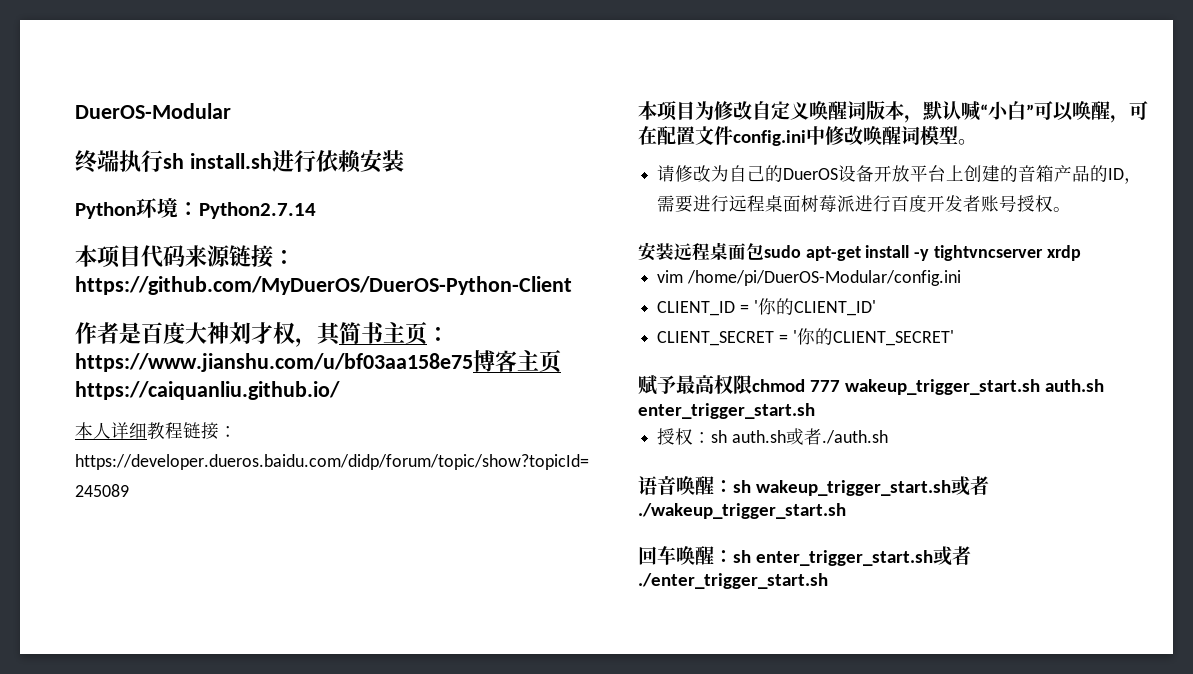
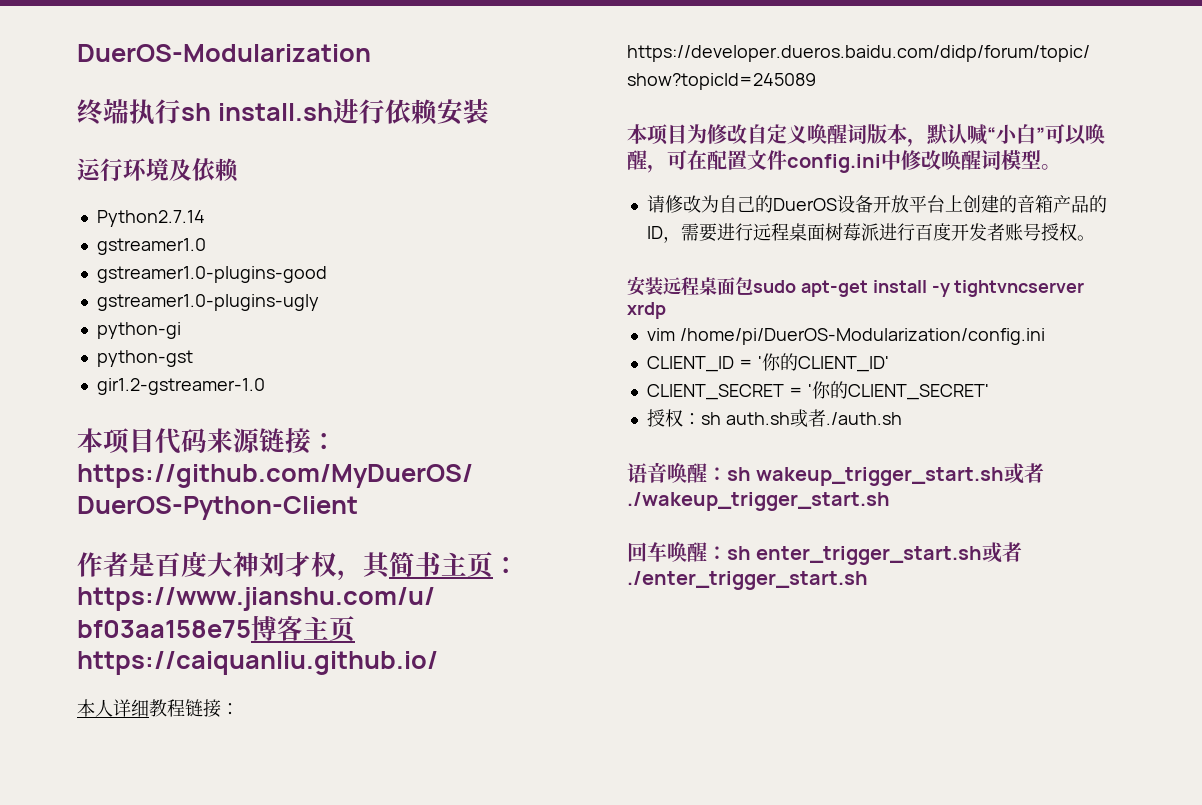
- DuerOS-Modular
+ DuerOS-Modularization
- Python环境：Python2.7.14
+ 运行环境及依赖
+ Python2.7.14
+ gstreamer1.0
+ gstreamer1.0-plugins-good
+ gstreamer1.0-plugins-ugly
+ python-gi
+ python-gst
+ gir1.2-gstreamer-1.0
- vim /home/pi/DuerOS-Modular/config.ini
+ vim /home/pi/DuerOS-Modularization/config.ini
- 赋予最高权限chmod 777 wakeup_trigger_start.sh auth.sh enter_trigger_start.sh

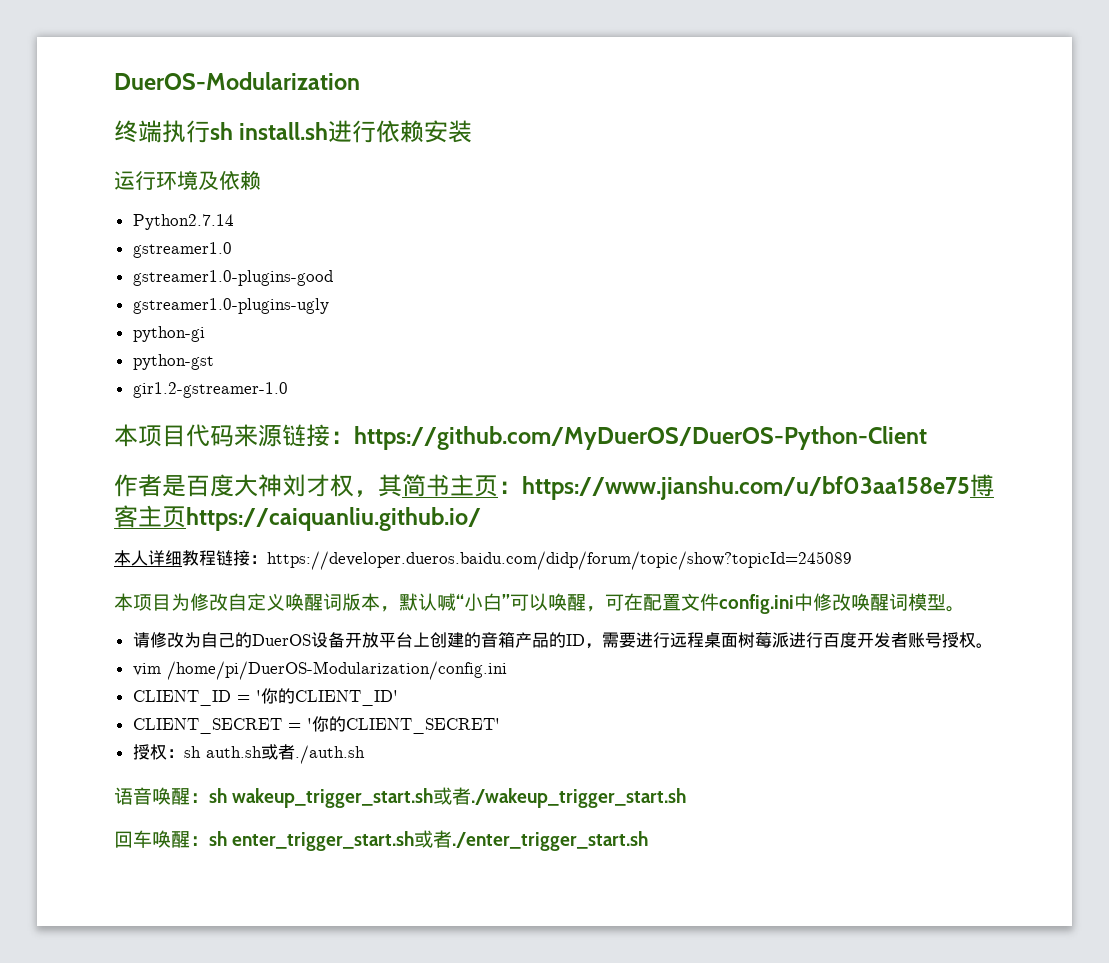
- 安装远程桌面包sudo apt-get install -y tightvncserver xrdp

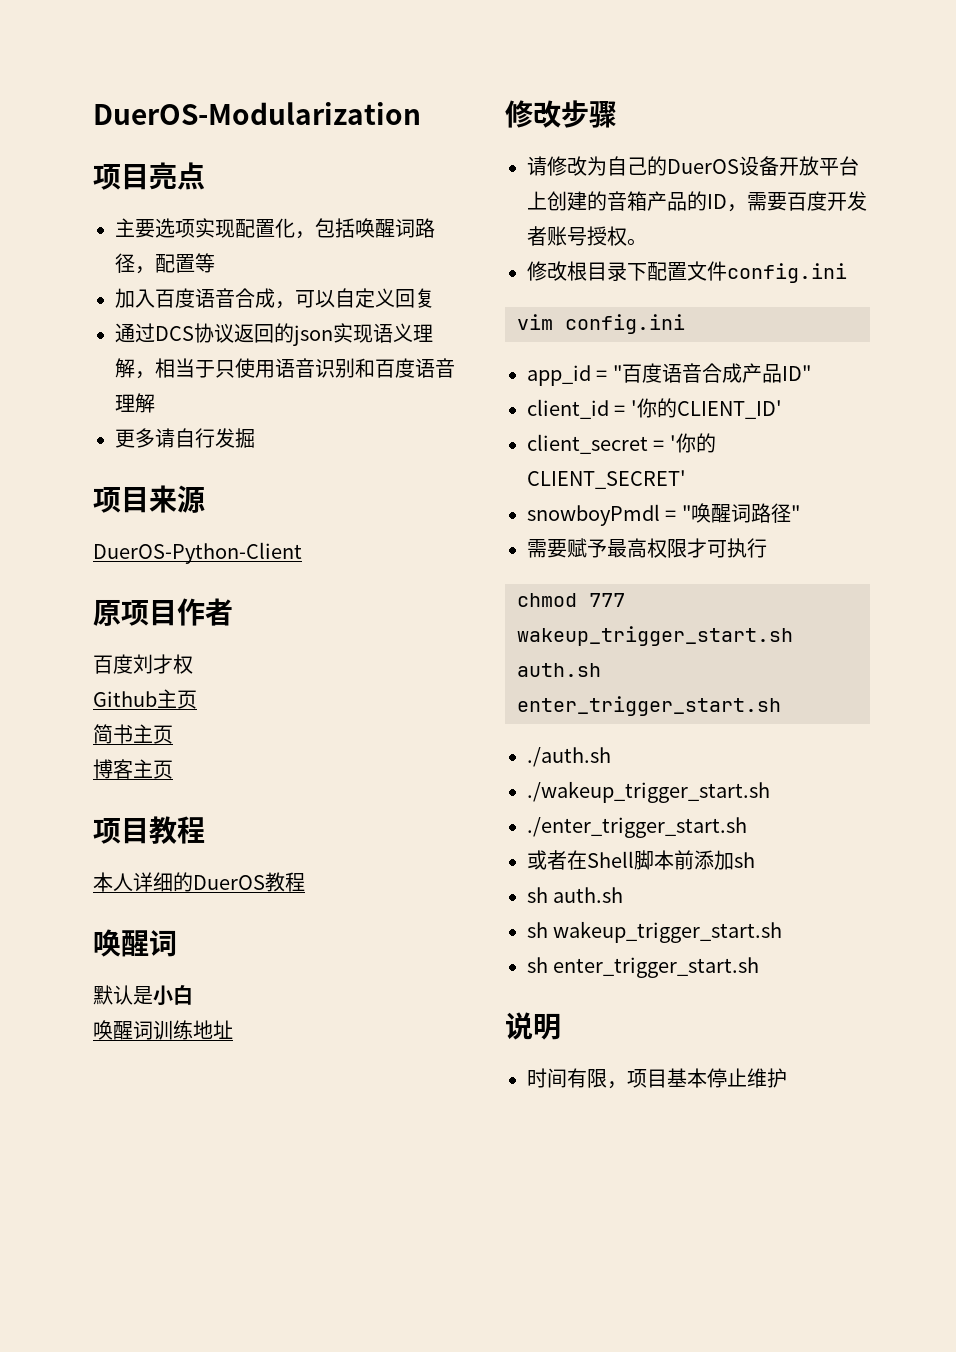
- 终端执行sh install.sh进行依赖安装
- 运行环境及依赖
- Python2.7.14
- gstreamer1.0
- gstreamer1.0-plugins-good
- gstreamer1.0-plugins-ugly
- python-gi
- python-gst
- gir1.2-gstreamer-1.0
- 本项目代码来源链接：https://github.com/MyDuerOS/DuerOS-Python-Client
- 作者是百度大神刘才权，其简书主页：https://www.jianshu.com/u/bf03aa158e75博客主页https://caiquanliu.github.io/
+ 项目亮点
+ 主要选项实现配置化，包括唤醒词路径，配置等
+ 加入百度语音合成，可以自定义回复
+ 通过DCS协议返回的json实现语义理解，相当于只使用语音识别和百度语音理解
+ 更多请自行发掘
+ 项目来源
+ DuerOS-Python-Client
+ 原项目作者
+ 百度刘才权
+ Github主页
+ 简书主页
+ 博客主页
+ 项目教程
- 本人详细教程链接：https://developer.dueros.baidu.com/didp/forum/topic/show?topicId=245089
- 本项目为修改自定义唤醒词版本，默认喊“小白”可以唤醒，可在配置文件config.ini中修改唤醒词模型。
+ 本人详细的DuerOS教程
+ 唤醒词
+ 默认是小白
+ 唤醒词训练地址
+ 修改步骤
- 请修改为自己的DuerOS设备开放平台上创建的音箱产品的ID，需要进行远程桌面树莓派进行百度开发者账号授权。
+ 请修改为自己的DuerOS设备开放平台上创建的音箱产品的ID，需要百度开发者账号授权。
- vim /home/pi/DuerOS-Modularization/config.ini
- CLIENT_ID = '你的CLIENT_ID'
+ 修改根目录下配置文件config.ini
+ vim config.ini
+ app_id = "百度语音合成产品ID"
+ client_id = '你的CLIENT_ID'
- CLIENT_SECRET = '你的CLIENT_SECRET'
+ client_secret = '你的CLIENT_SECRET'
- 授权：sh auth.sh或者./auth.sh
- 语音唤醒：sh wakeup_trigger_start.sh或者./wakeup_trigger_start.sh
- 回车唤醒：sh enter_trigger_start.sh或者./enter_trigger_start.sh
+ snowboyPmdl = "唤醒词路径"
+ 需要赋予最高权限才可执行
+ chmod 777 wakeup_trigger_start.sh auth.sh enter_trigger_start.sh
+ ./auth.sh
+ ./wakeup_trigger_start.sh
+ ./enter_trigger_start.sh
+ 或者在Shell脚本前添加sh
+ sh auth.sh
+ sh wakeup_trigger_start.sh
+ sh enter_trigger_start.sh
+ 说明
+ 时间有限，项目基本停止维护

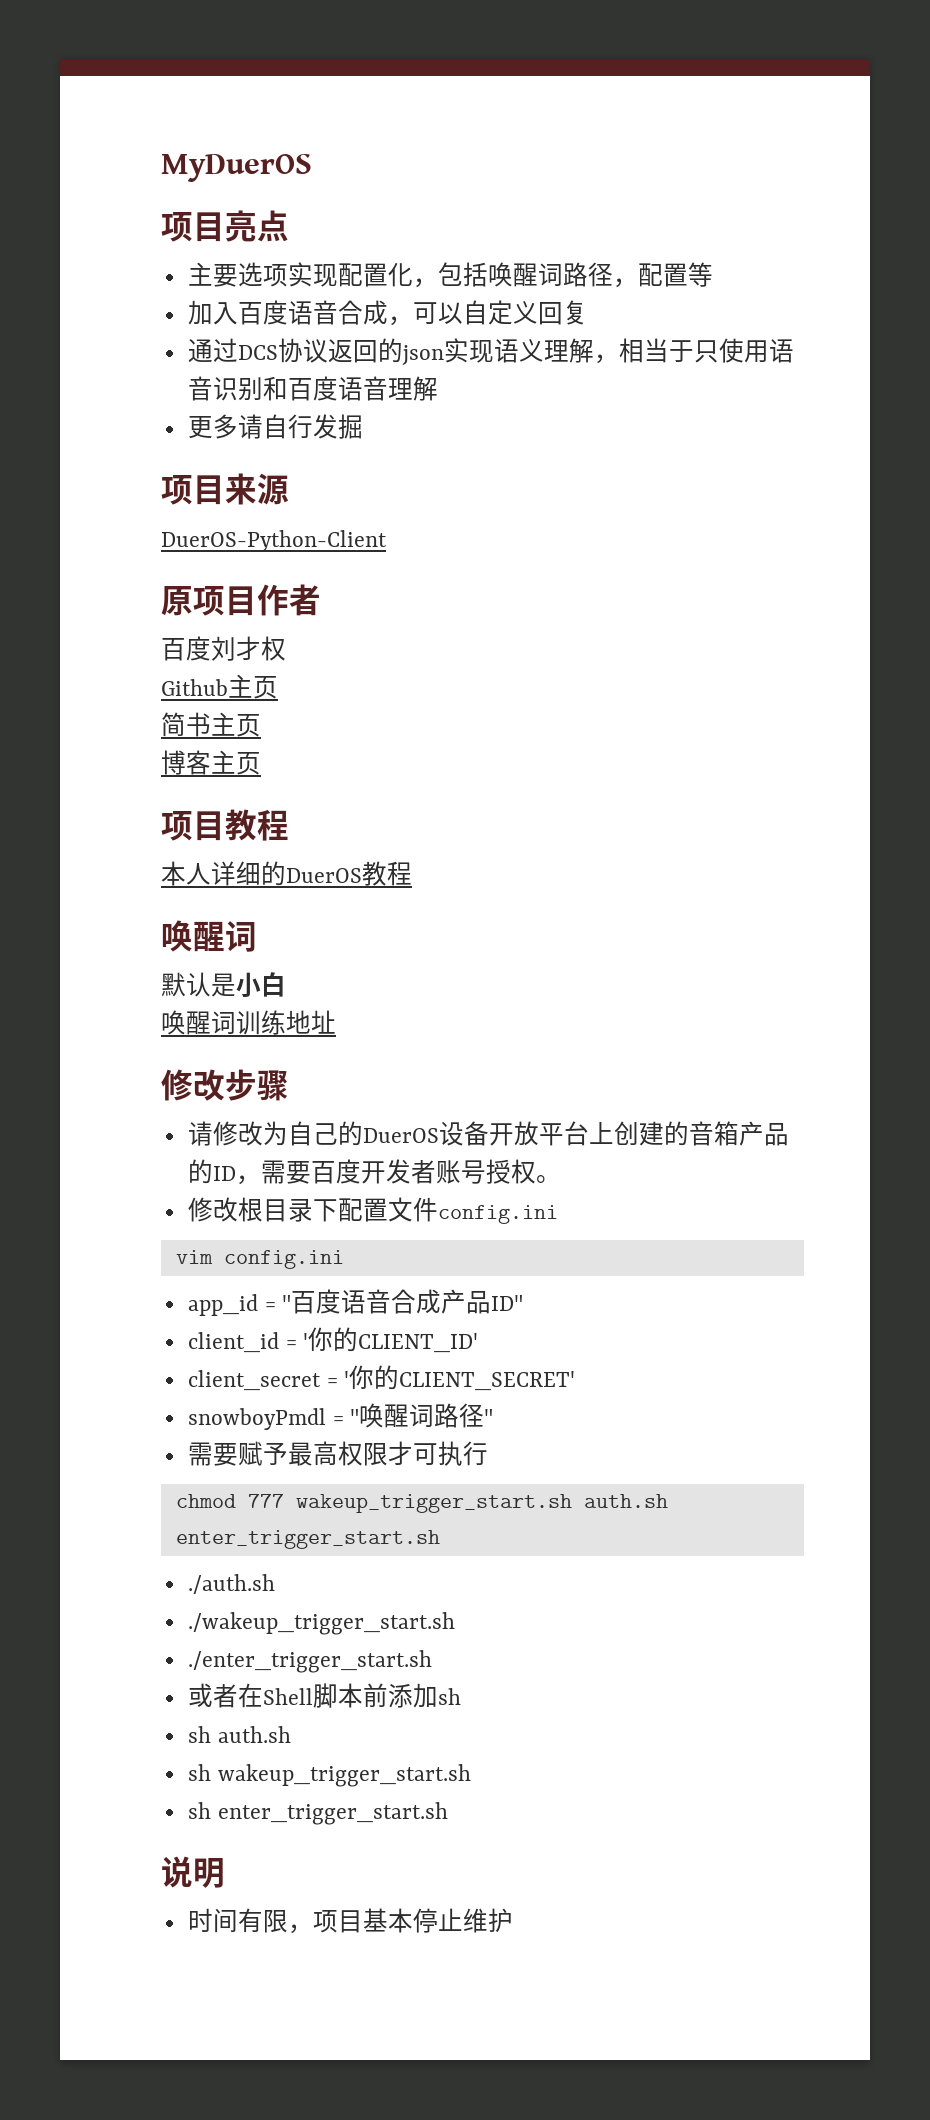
- DuerOS-Modularization
+ MyDuerOS

